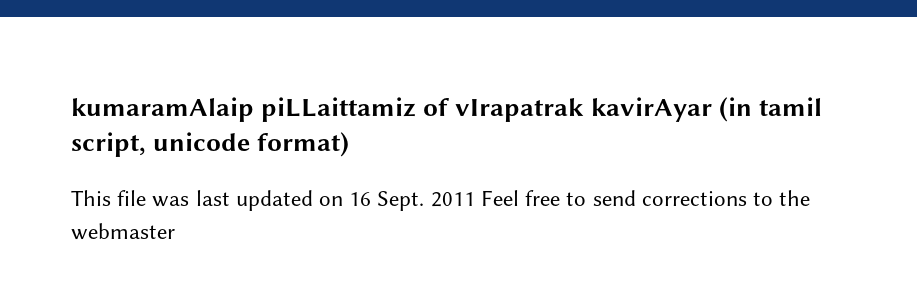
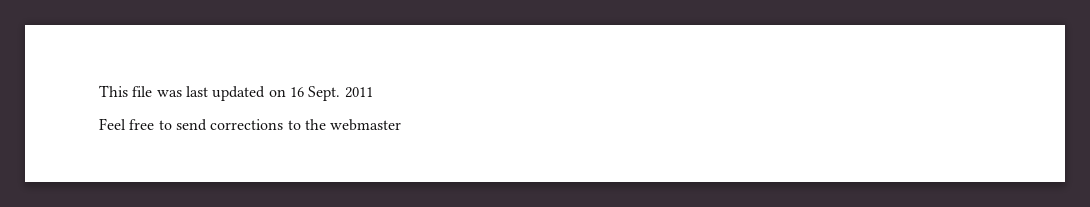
- kumaramAlaip piLLaittamiz of vIrapatrak kavirAyar (in tamil script, unicode format)
- 2011 Feel free to send corrections to the webmaster
+ 2011
+ Feel free to send corrections to the webmaster

